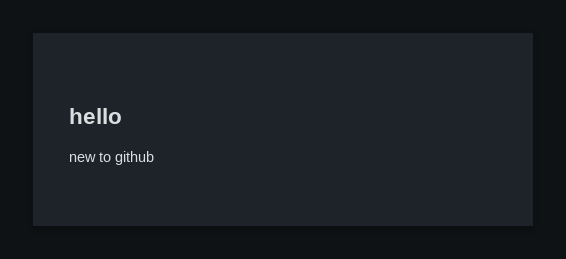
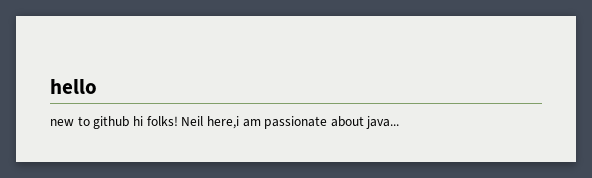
- new to github
+ new to github hi folks! Neil here,i am passionate about java...

